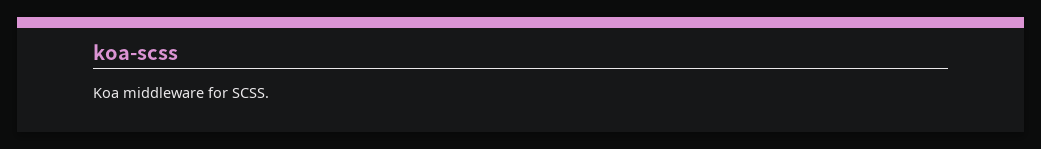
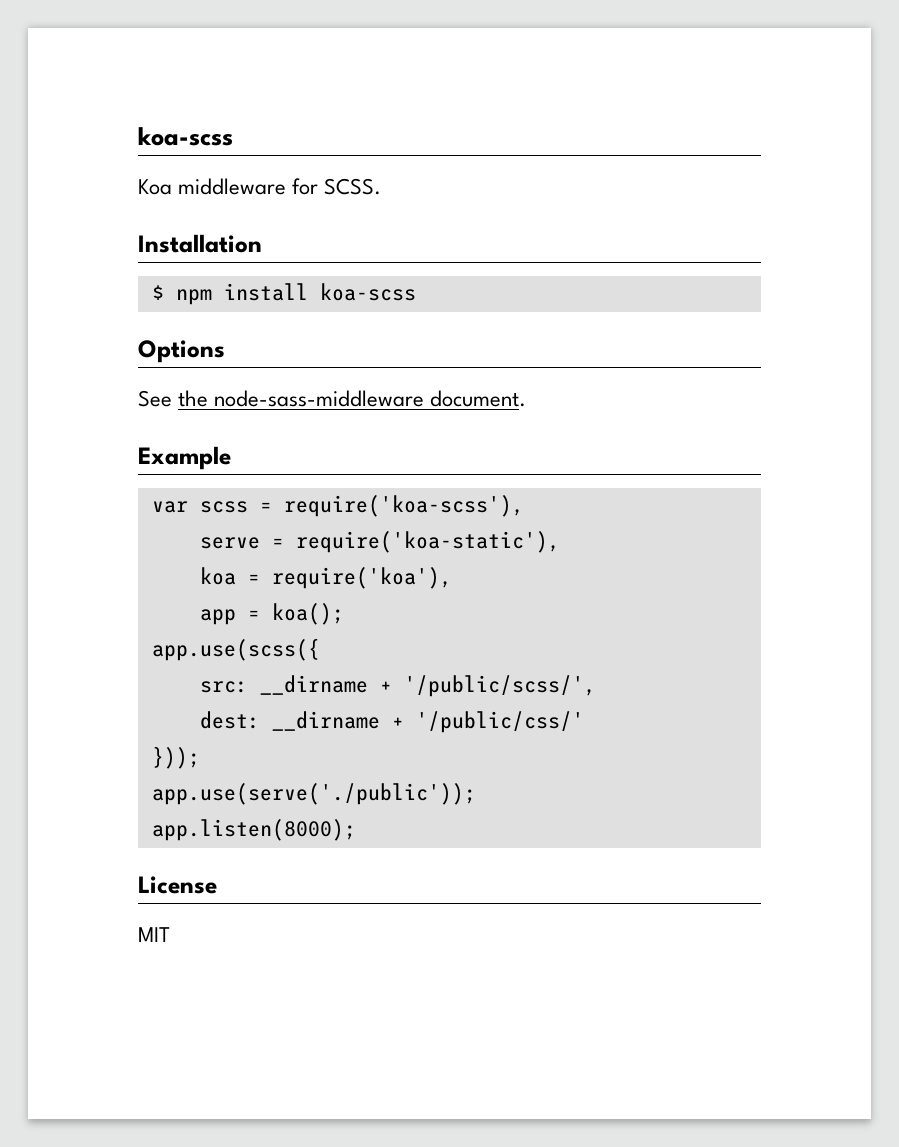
+ Installation
+ $ npm install koa-scss
+ Options
+ See the node-sass-middleware document.
+ Example
+ var scss = require('koa-scss'),
+ serve = require('koa-static'),
+ koa = require('koa'),
+ app = koa();
+ app.use(scss({
+ src: __dirname + '/public/scss/',
+ dest: __dirname + '/public/css/'
+ }));
+ app.use(serve('./public'));
+ app.listen(8000);
+ License
+ MIT

